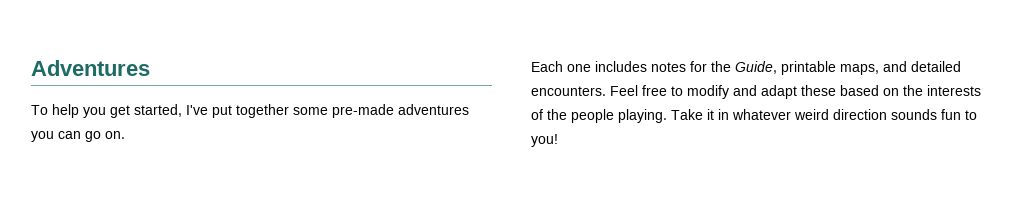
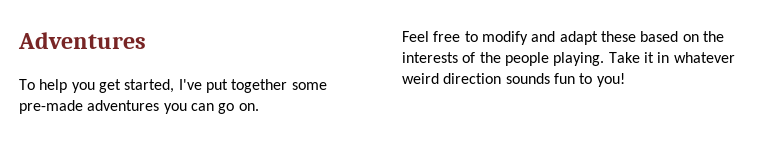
- Each one includes notes for the Guide, printable maps, and detailed encounters.

